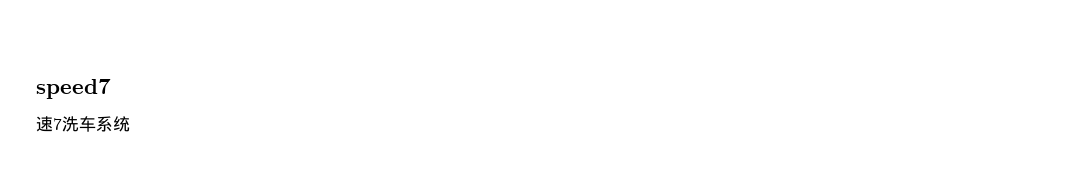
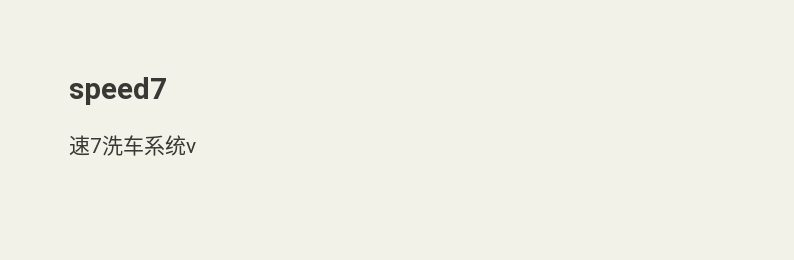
- 速7洗车系统
+ 速7洗车系统v

